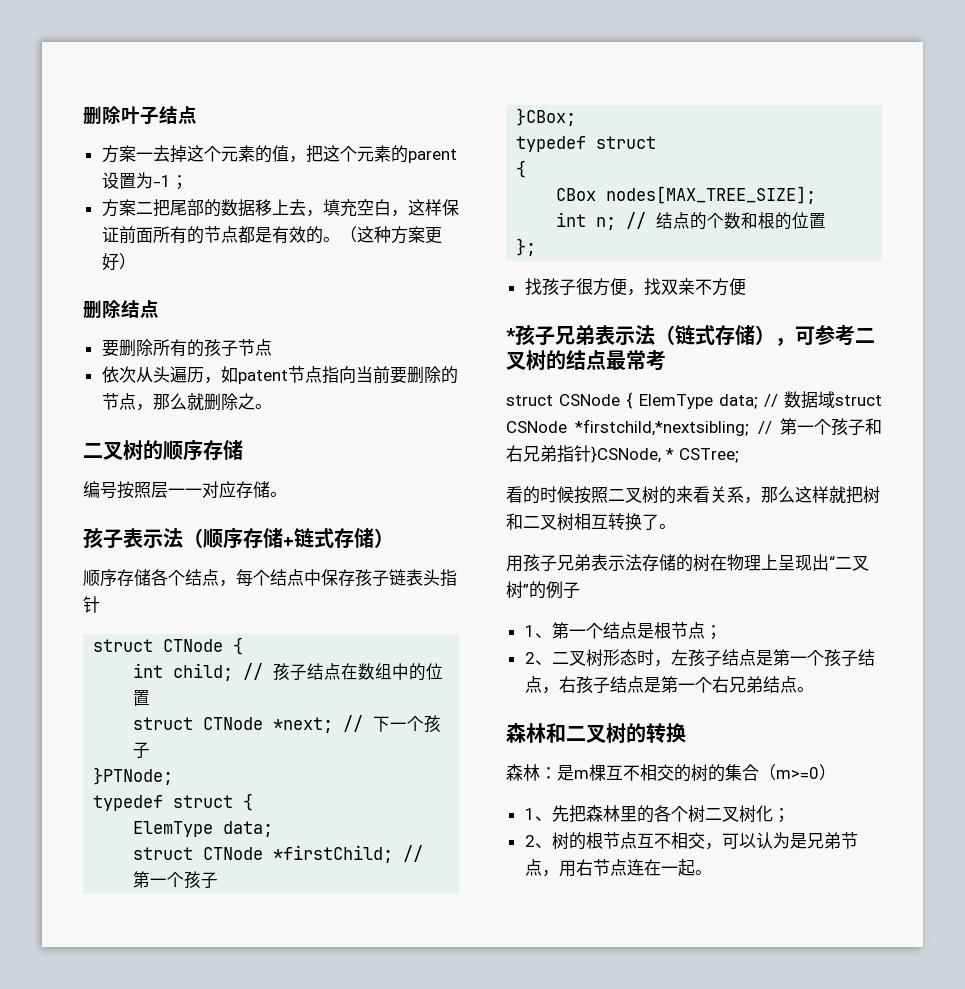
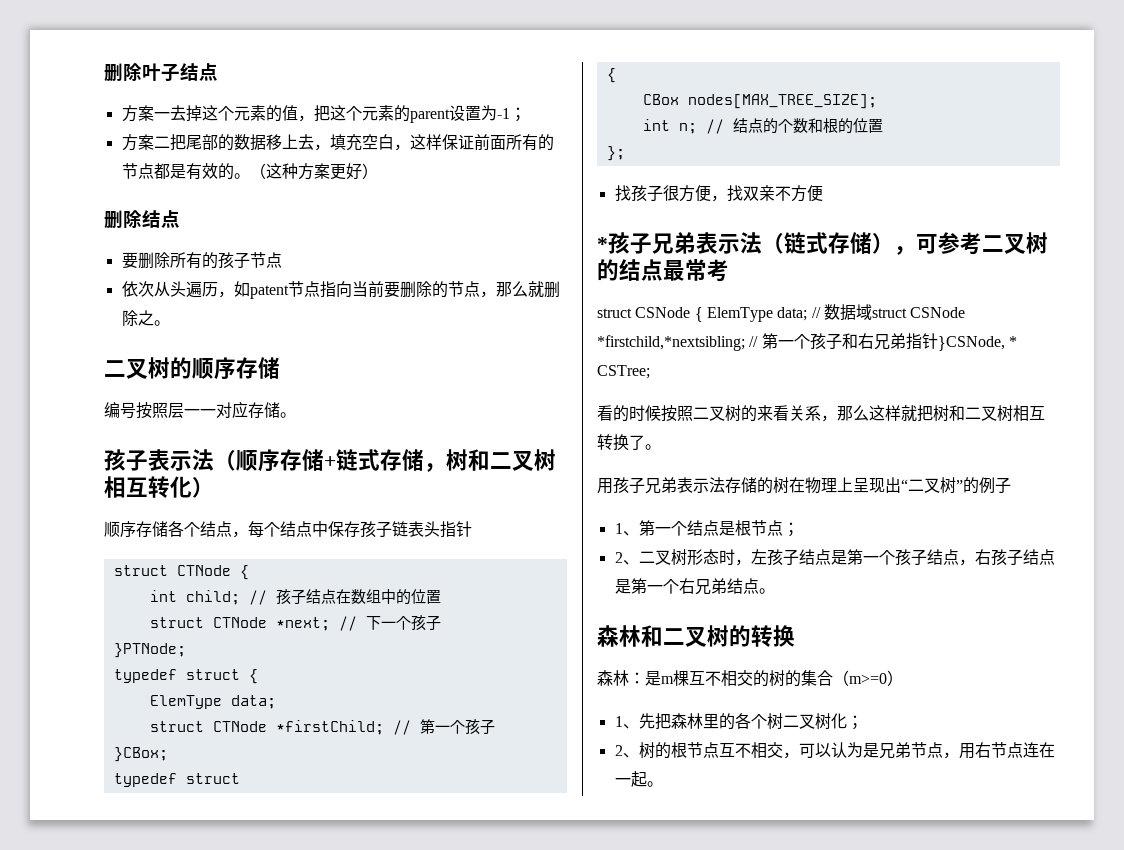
- 孩子表示法（顺序存储+链式存储）
+ 孩子表示法（顺序存储+链式存储，树和二叉树相互转化）

